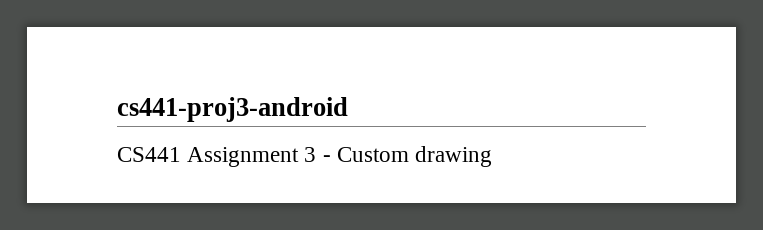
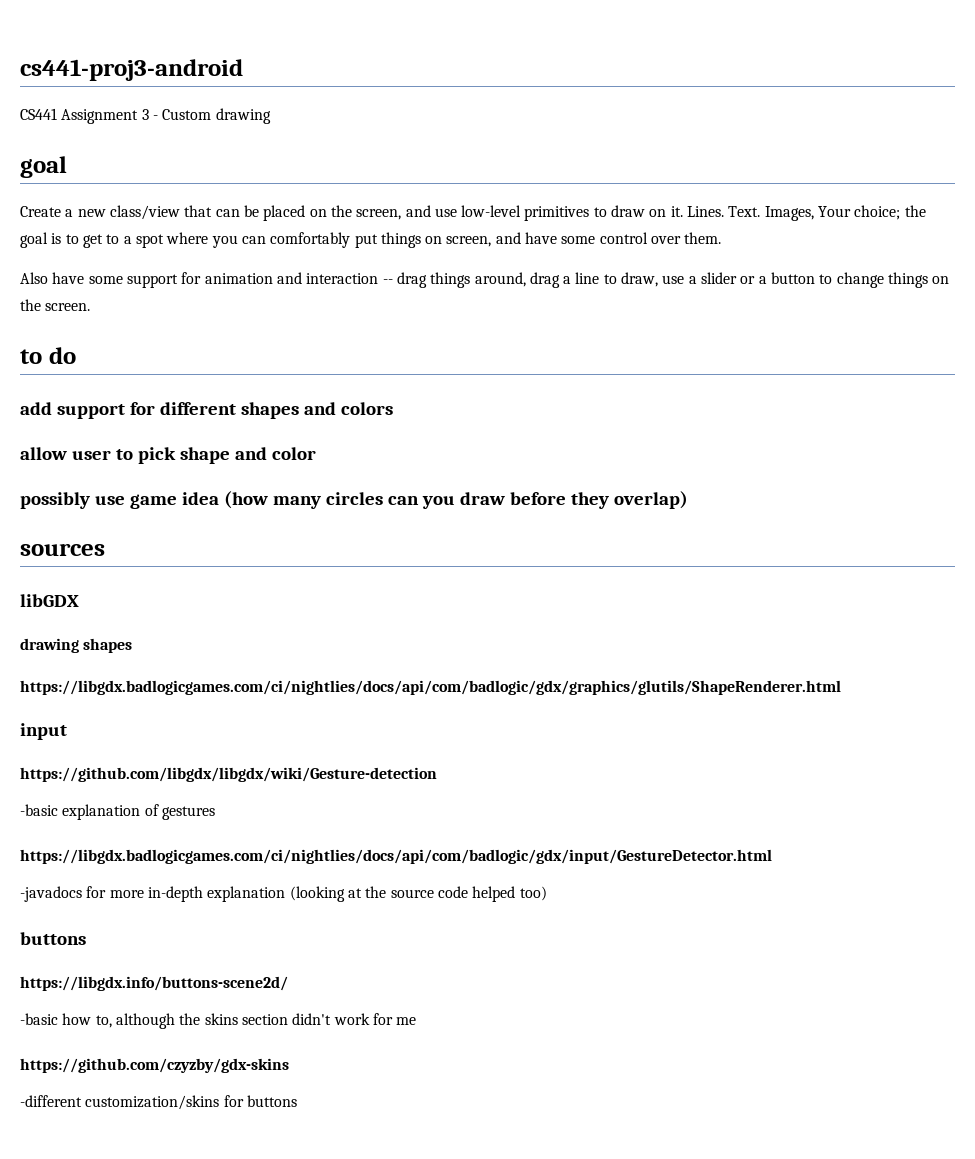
  CS441 Assignment 3 - Custom drawing
+ goal
+ Create a new class/view that can be placed on the screen, and use low-level primitives to draw on it. Lines. Text. Images, Your choice; the goal is to get to a spot where you can comfortably put things on screen, and have some control over them.
+ Also have some support for animation and interaction -- drag things around, drag a line to draw, use a slider or a button to change things on the screen.
+ to do
+ add support for different shapes and colors
+ allow user to pick shape and color
+ possibly use game idea (how many circles can you draw before they overlap)
+ sources
+ libGDX
+ drawing shapes
+ https://libgdx.badlogicgames.com/ci/nightlies/docs/api/com/badlogic/gdx/graphics/glutils/ShapeRenderer.html
+ input
+ https://github.com/libgdx/libgdx/wiki/Gesture-detection
+ -basic explanation of gestures
+ https://libgdx.badlogicgames.com/ci/nightlies/docs/api/com/badlogic/gdx/input/GestureDetector.html
+ -javadocs for more in-depth explanation (looking at the source code helped too)
+ buttons
+ https://libgdx.info/buttons-scene2d/
+ -basic how to, although the skins section didn't work for me
+ https://github.com/czyzby/gdx-skins
+ -different customization/skins for buttons

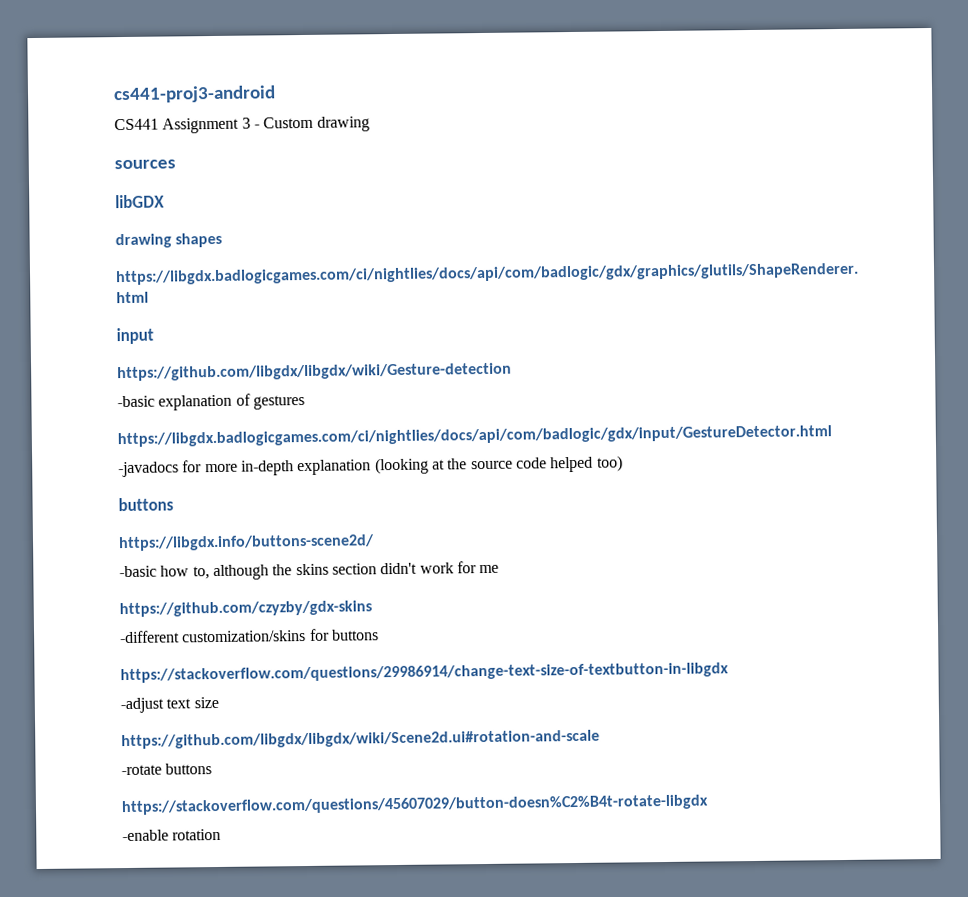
  CS441 Assignment 3 - Custom drawing
- goal
- Create a new class/view that can be placed on the screen, and use low-level primitives to draw on it. Lines. Text. Images, Your choice; the goal is to get to a spot where you can comfortably put things on screen, and have some control over them.
- Also have some support for animation and interaction -- drag things around, drag a line to draw, use a slider or a button to change things on the screen.
- to do
- add support for different shapes and colors
- allow user to pick shape and color
- possibly use game idea (how many circles can you draw before they overlap)
+ https://stackoverflow.com/questions/29986914/change-text-size-of-textbutton-in-libgdx
+ -adjust text size
+ https://github.com/libgdx/libgdx/wiki/Scene2d.ui#rotation-and-scale
+ -rotate buttons
+ https://stackoverflow.com/questions/45607029/button-doesn%C2%B4t-rotate-libgdx
+ -enable rotation

